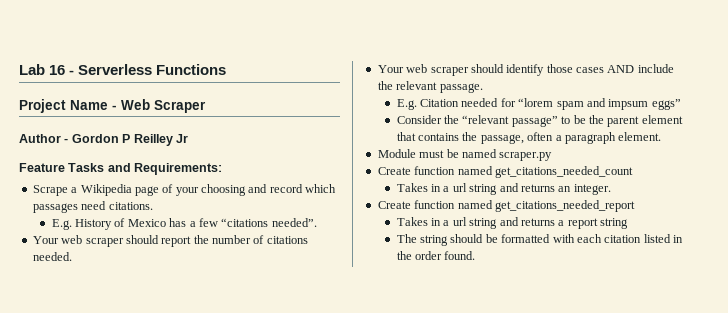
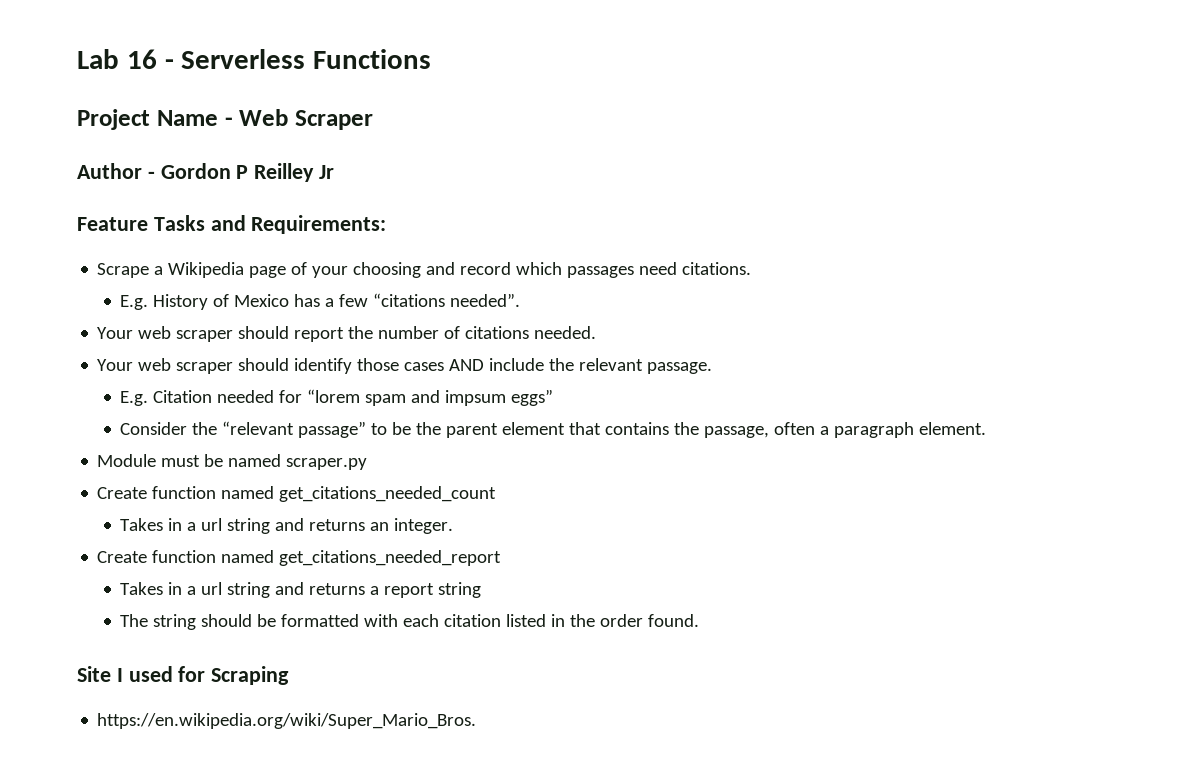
+ Site I used for Scraping
+ https://en.wikipedia.org/wiki/Super_Mario_Bros.

